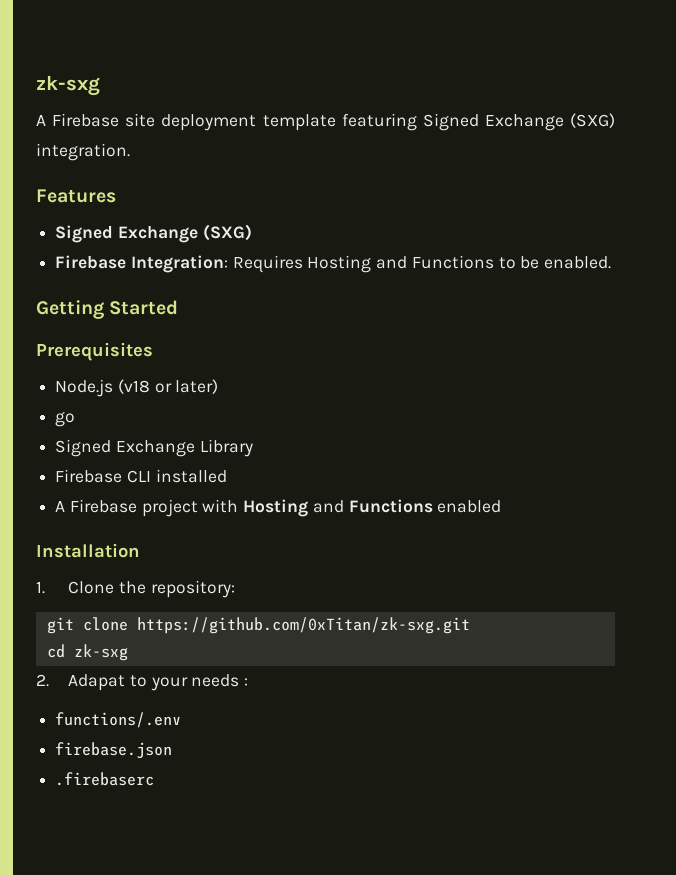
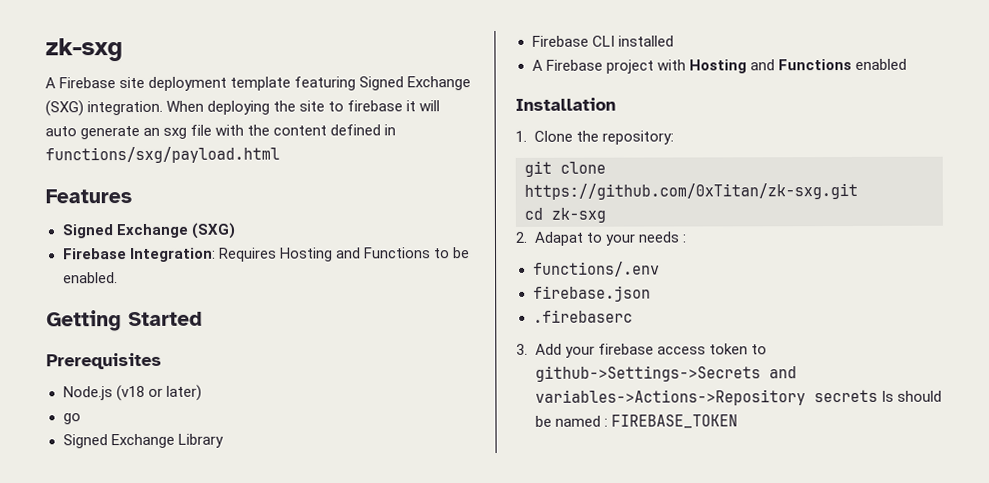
+ When deploying the site to firebase it will auto generate an sxg file with the content defined in functions/sxg/payload.html
+ 3. Add your firebase access token to github->Settings->Secrets and variables->Actions->Repository secrets Is should be named : FIREBASE_TOKEN

